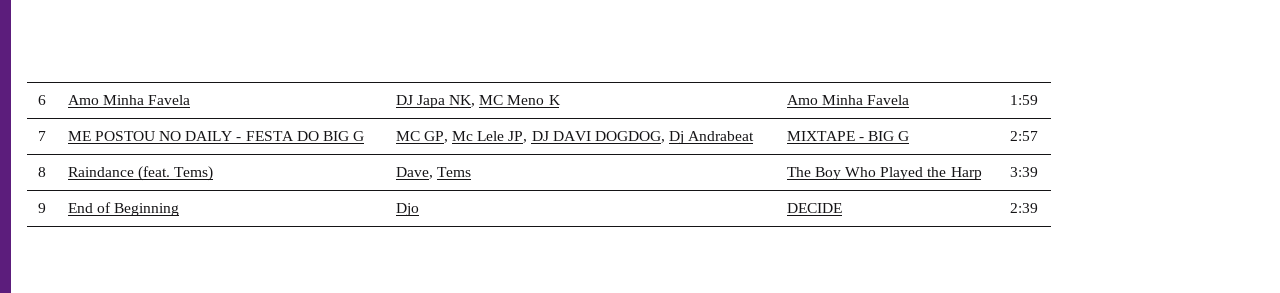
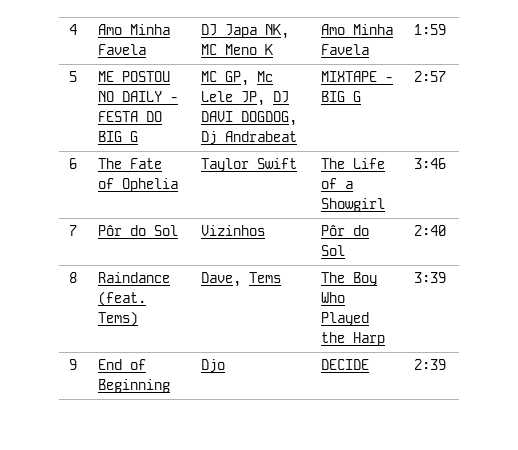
- 6 | Amo Minha Favela | DJ Japa NK, MC Meno K | Amo Minha Favela | 1:59
+ 4 | Amo Minha Favela | DJ Japa NK, MC Meno K | Amo Minha Favela | 1:59
- 7 | ME POSTOU NO DAILY - FESTA DO BIG G | MC GP, Mc Lele JP, DJ DAVI DOGDOG, Dj Andrabeat | MIXTAPE - BIG G | 2:57
+ 5 | ME POSTOU NO DAILY - FESTA DO BIG G | MC GP, Mc Lele JP, DJ DAVI DOGDOG, Dj Andrabeat | MIXTAPE - BIG G | 2:57
+ 6 | The Fate of Ophelia | Taylor Swift | The Life of a Showgirl | 3:46
+ 7 | Pôr do Sol | Vizinhos | Pôr do Sol | 2:40

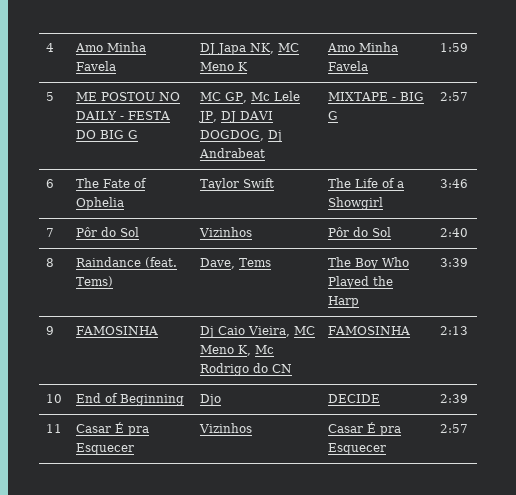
- 9 | End of Beginning | Djo | DECIDE | 2:39
+ 9 | FAMOSINHA | Dj Caio Vieira, MC Meno K, Mc Rodrigo do CN | FAMOSINHA | 2:13
+ 10 | End of Beginning | Djo | DECIDE | 2:39
+ 11 | Casar É pra Esquecer | Vizinhos | Casar É pra Esquecer | 2:57

